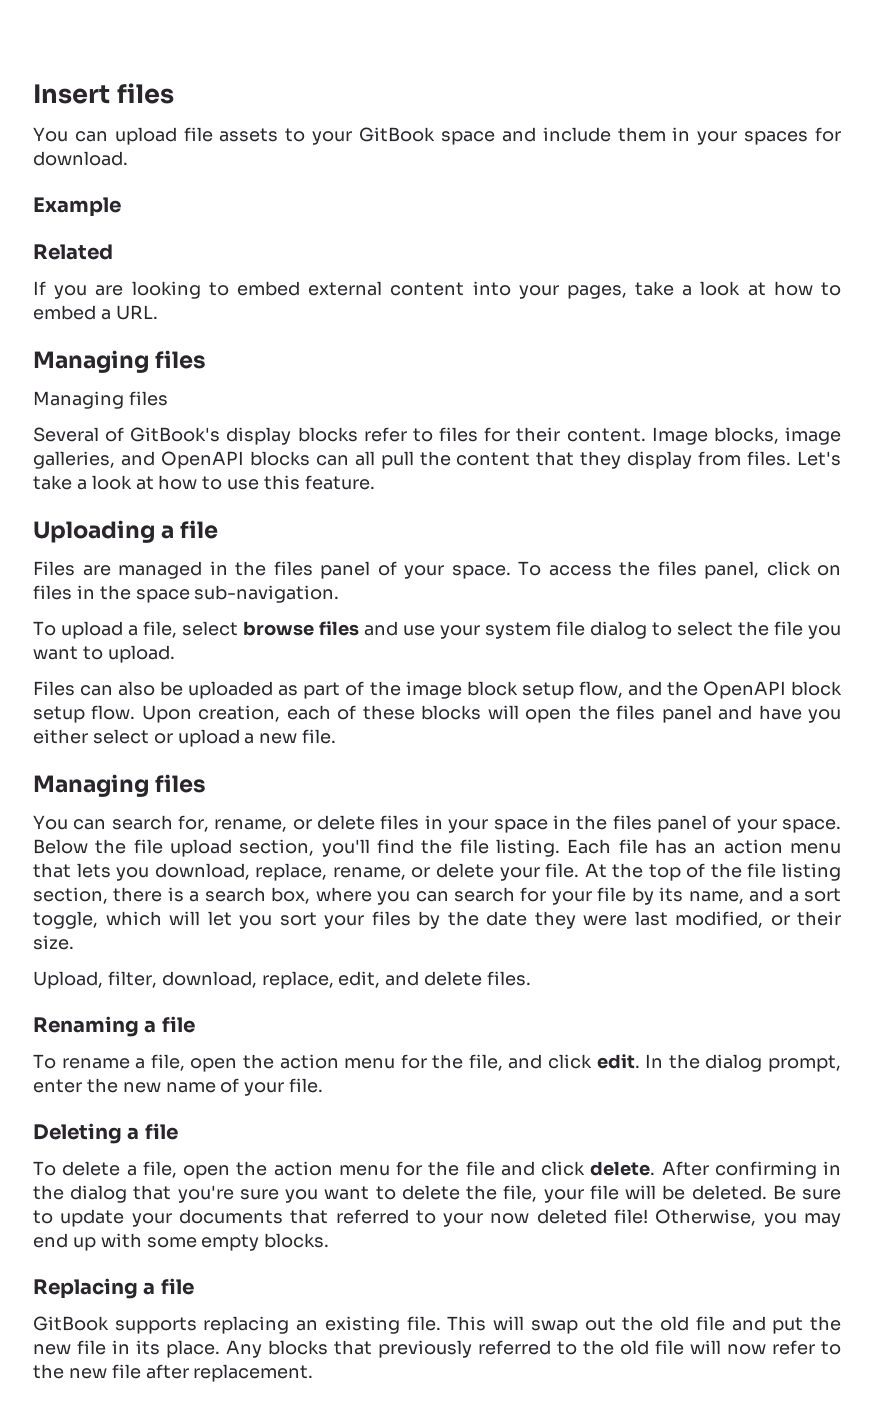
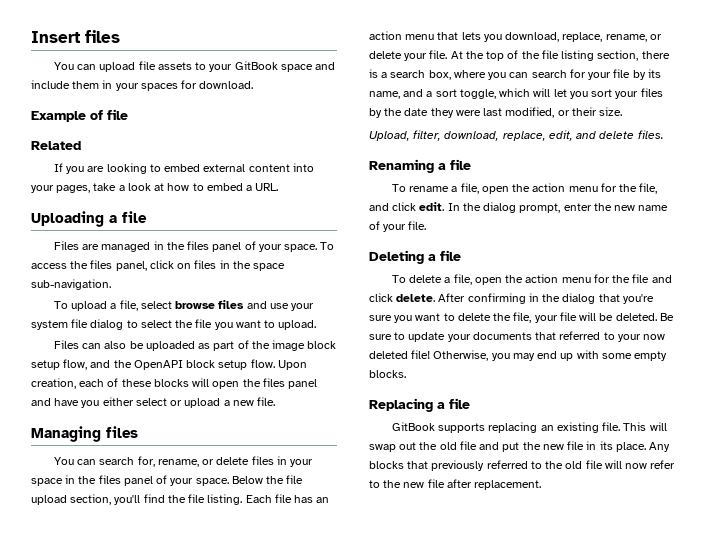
- Example
+ Example of file
  If you are looking to embed external content into your pages, take a look at how to embed a URL.
- Managing files
- Managing files
- Several of GitBook's display blocks refer to files for their content. Image blocks, image galleries, and OpenAPI blocks can all pull the content that they display from files. Let's take a look at how to use this feature.

